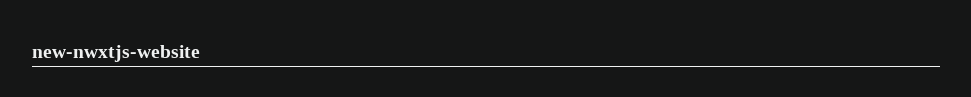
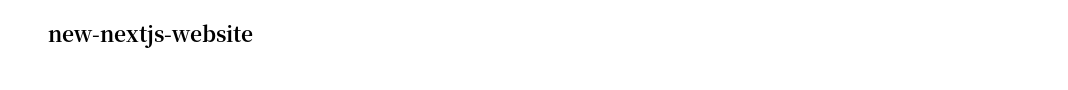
- new-nwxtjs-website
+ new-nextjs-website

